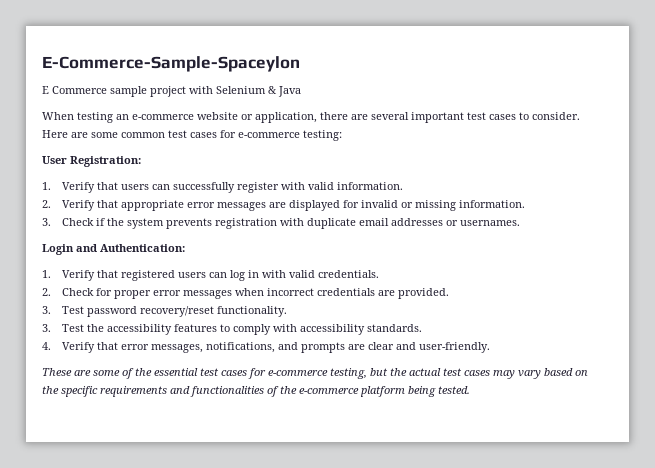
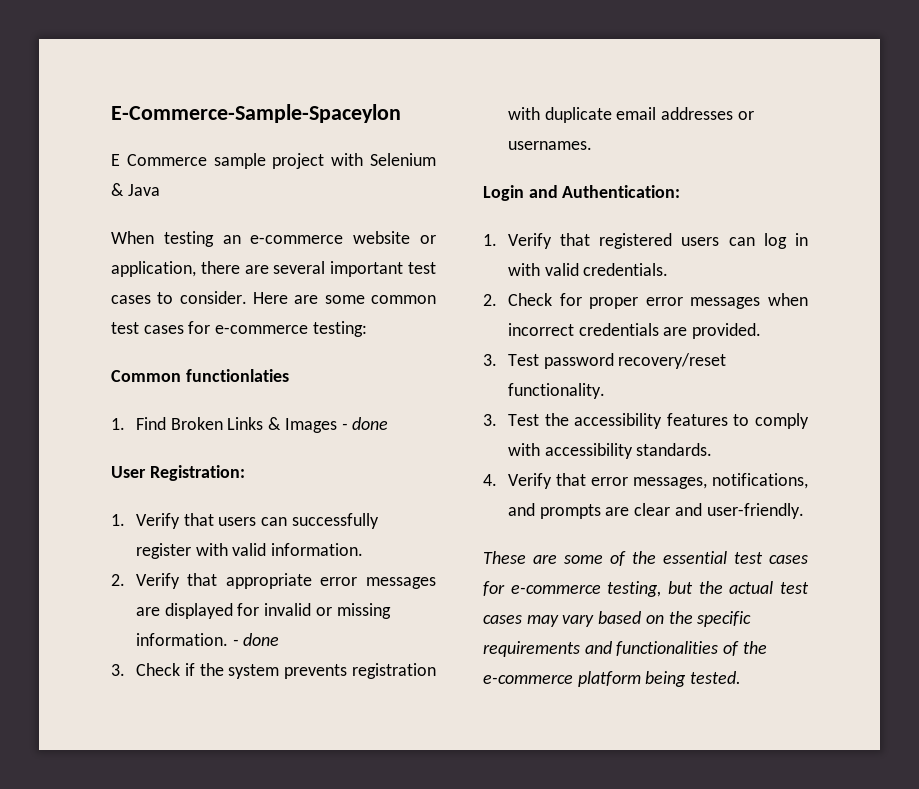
+ Common functionlaties
+ 1. Find Broken Links & Images - done
- 2. Verify that appropriate error messages are displayed for invalid or missing information.
+ 2. Verify that appropriate error messages are displayed for invalid or missing information. - done

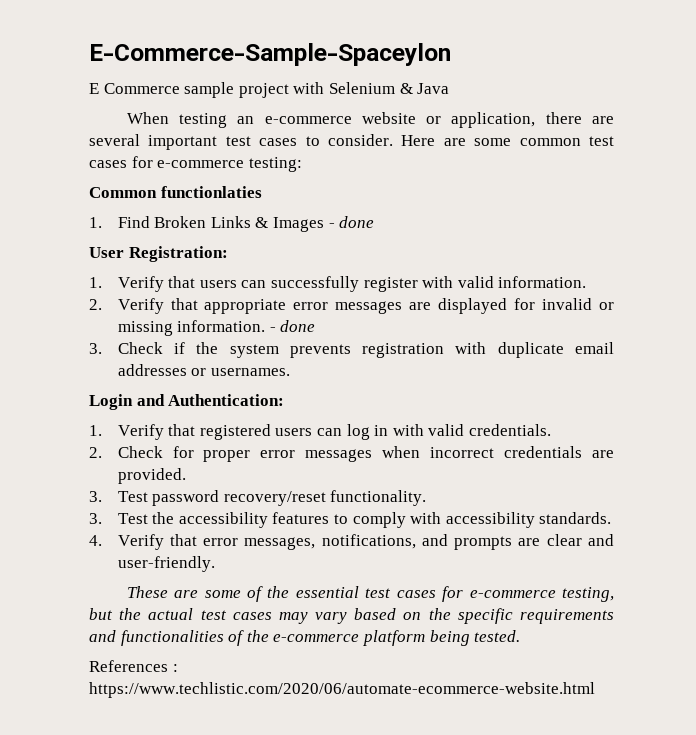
+ References : https://www.techlistic.com/2020/06/automate-ecommerce-website.html

